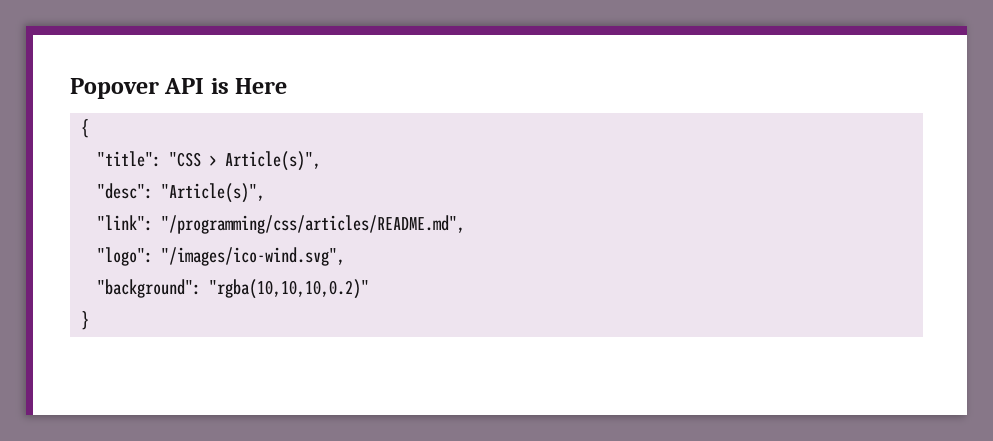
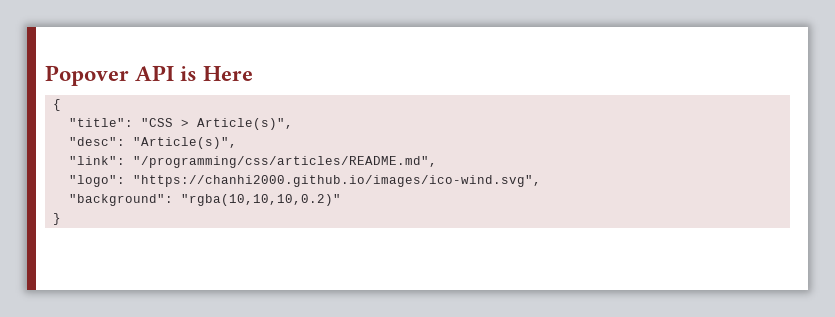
- "logo": "/images/ico-wind.svg",
+ "logo": "https://chanhi2000.github.io/images/ico-wind.svg",

